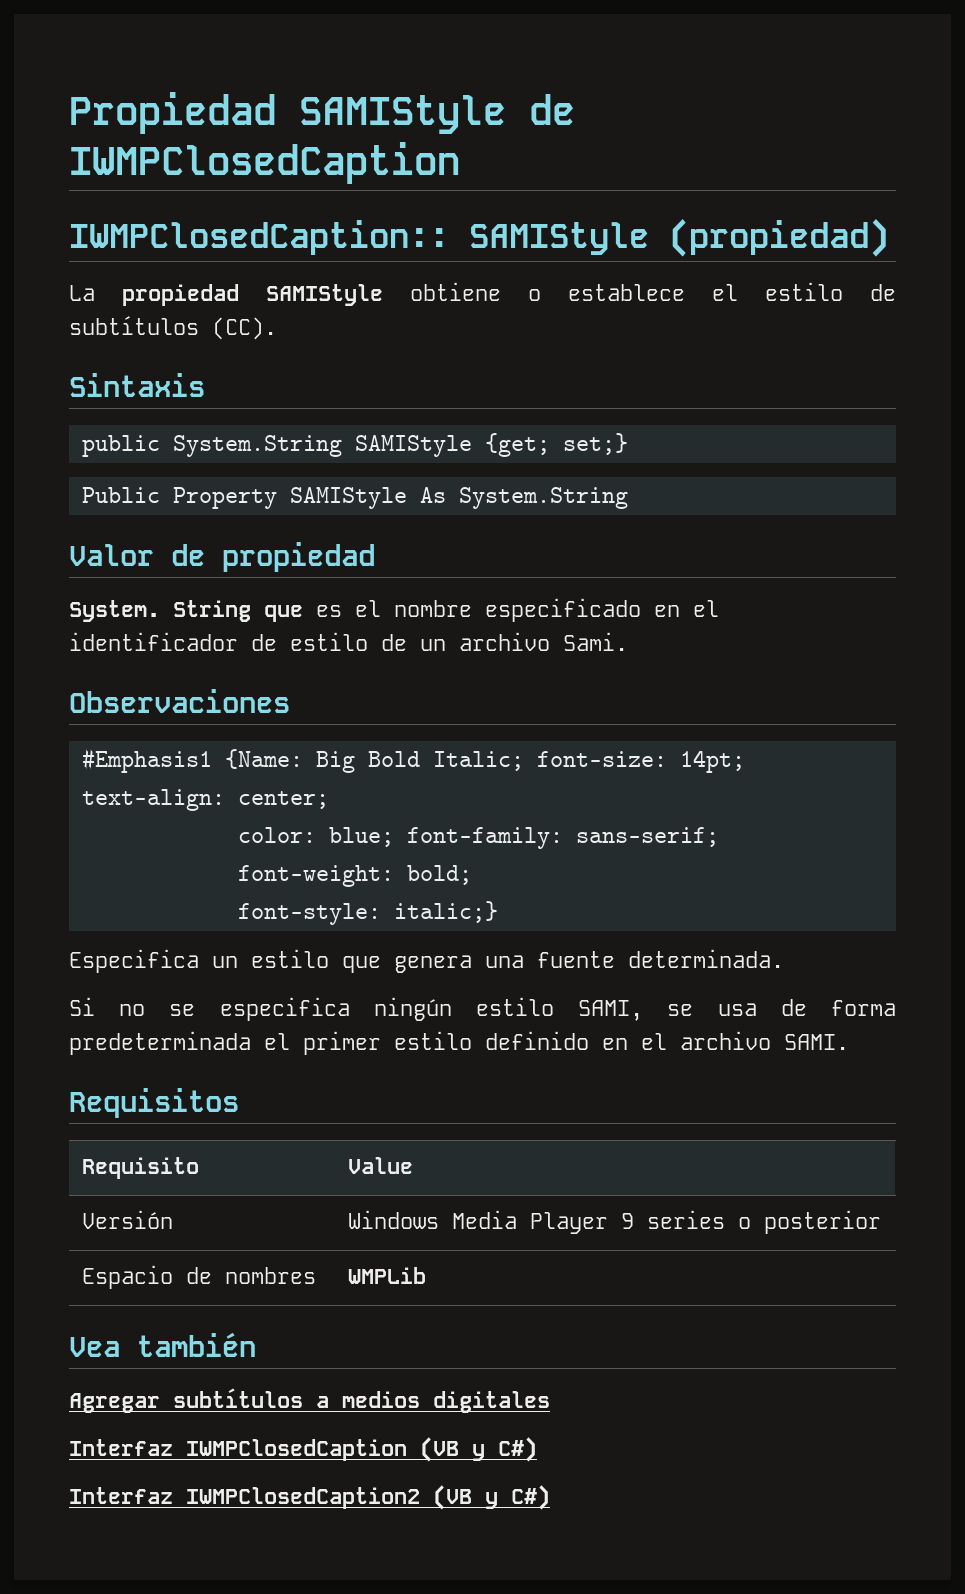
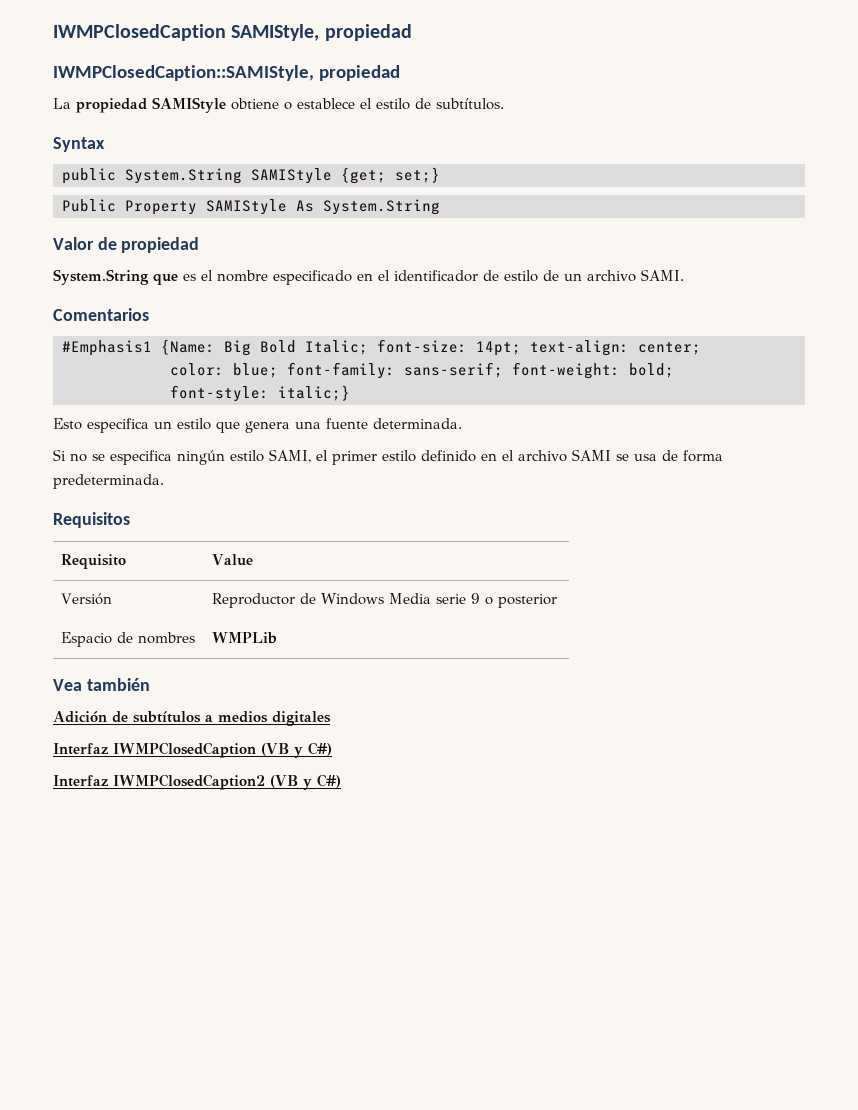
- Propiedad SAMIStyle de IWMPClosedCaption
- IWMPClosedCaption:: SAMIStyle (propiedad)
+ IWMPClosedCaption SAMIStyle, propiedad
+ IWMPClosedCaption::SAMIStyle, propiedad
- La propiedad SAMIStyle obtiene o establece el estilo de subtítulos (CC).
- Sintaxis
+ La propiedad SAMIStyle obtiene o establece el estilo de subtítulos.
+ Syntax
- System. String que es el nombre especificado en el identificador de estilo de un archivo Sami.
- Observaciones
+ System.String que es el nombre especificado en el identificador de estilo de un archivo SAMI.
+ Comentarios
- Especifica un estilo que genera una fuente determinada.
+ Esto especifica un estilo que genera una fuente determinada.
- Si no se especifica ningún estilo SAMI, se usa de forma predeterminada el primer estilo definido en el archivo SAMI.
+ Si no se especifica ningún estilo SAMI, el primer estilo definido en el archivo SAMI se usa de forma predeterminada.
  Requisitos
  Requisito | Value
- Versión | Windows Media Player 9 series o posterior
+ Versión | Reproductor de Windows Media serie 9 o posterior
- Agregar subtítulos a medios digitales
+ Adición de subtítulos a medios digitales

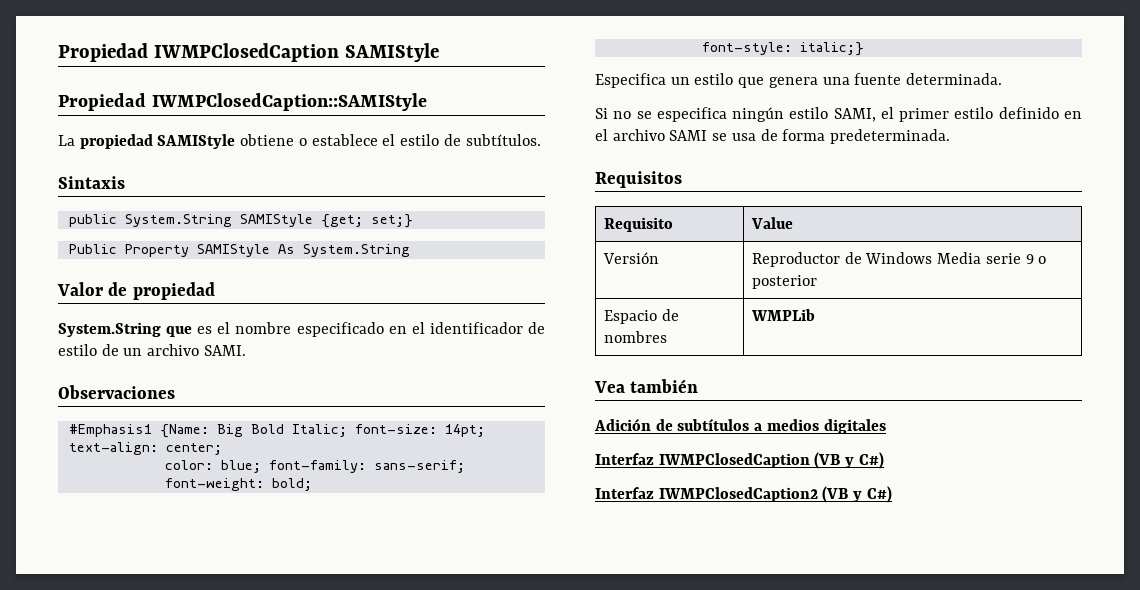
- IWMPClosedCaption SAMIStyle, propiedad
- IWMPClosedCaption::SAMIStyle, propiedad
+ Propiedad IWMPClosedCaption SAMIStyle
+ Propiedad IWMPClosedCaption::SAMIStyle
- Syntax
+ Sintaxis
- Comentarios
+ Observaciones
- Esto especifica un estilo que genera una fuente determinada.
+ Especifica un estilo que genera una fuente determinada.

